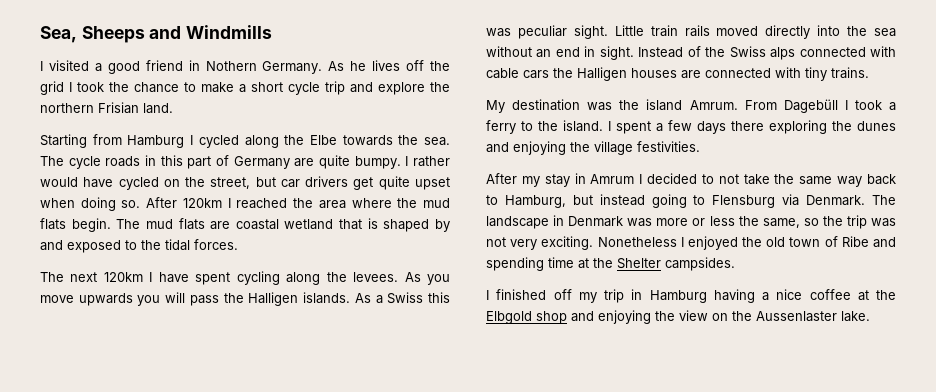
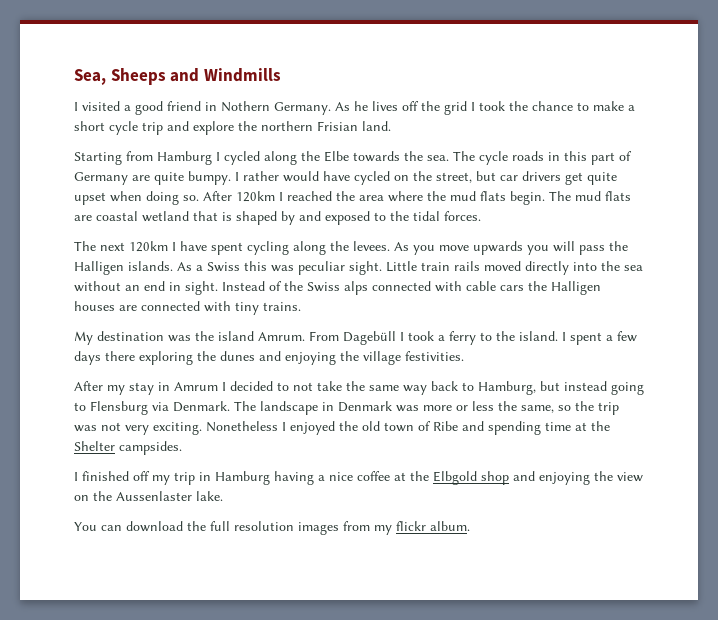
+ You can download the full resolution images from my flickr album.

